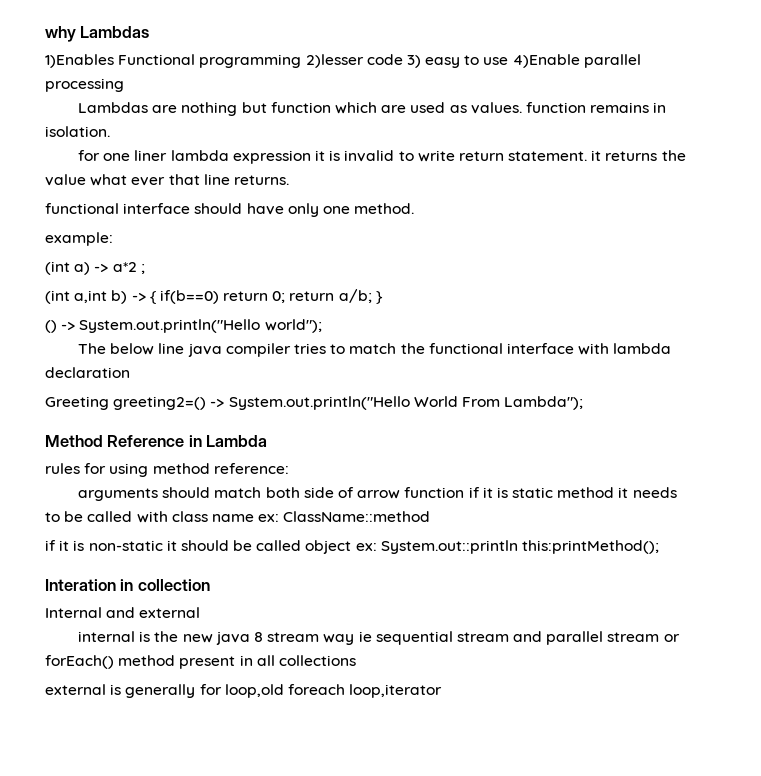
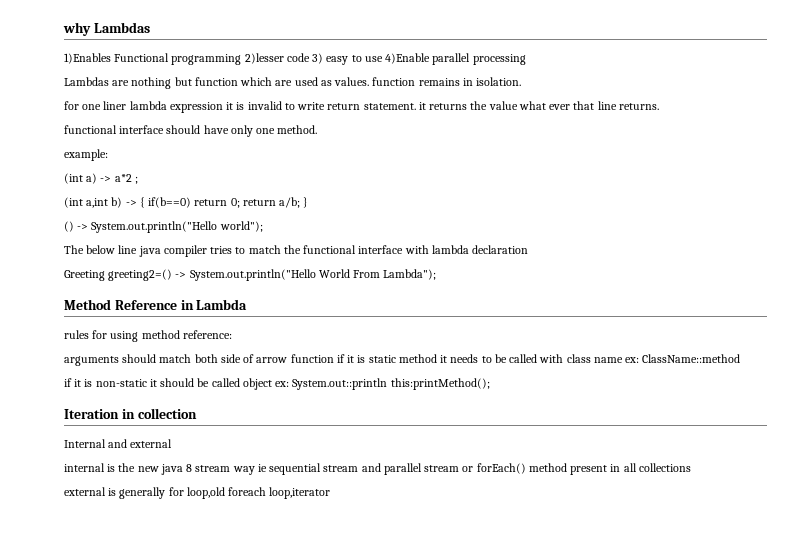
- Interation in collection
+ Iteration in collection

